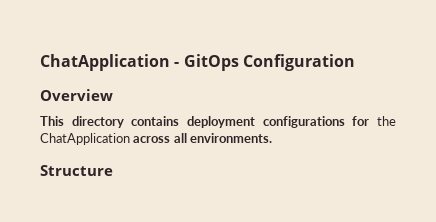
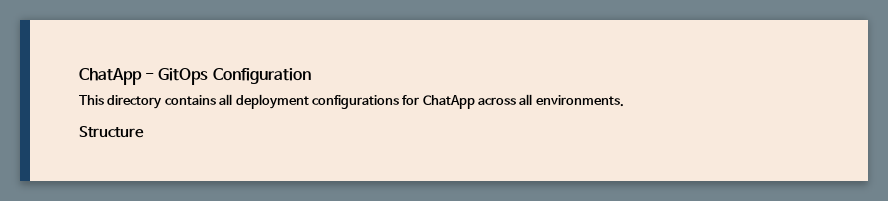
- ChatApplication - GitOps Configuration
+ ChatApp - GitOps Configuration
- Overview
- This directory contains deployment configurations for the ChatApplication across all environments.
+ This directory contains all deployment configurations for ChatApp across all environments.

